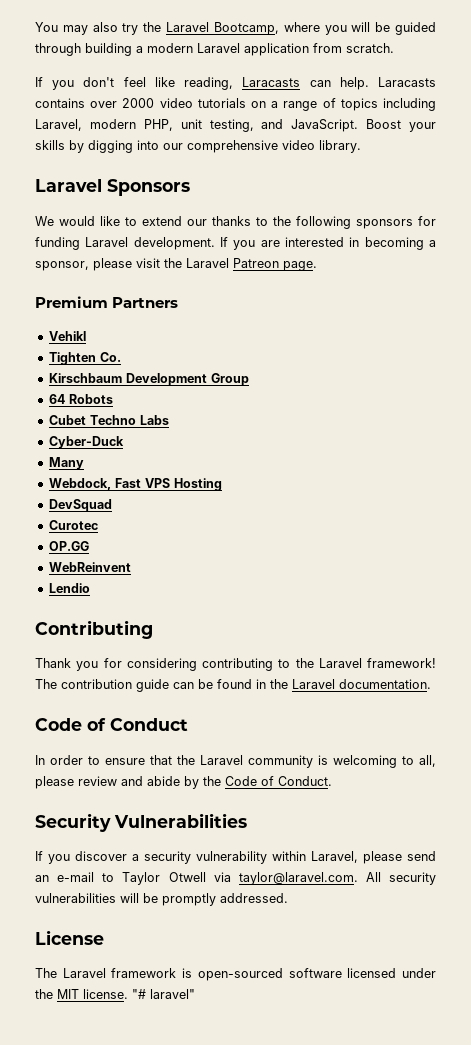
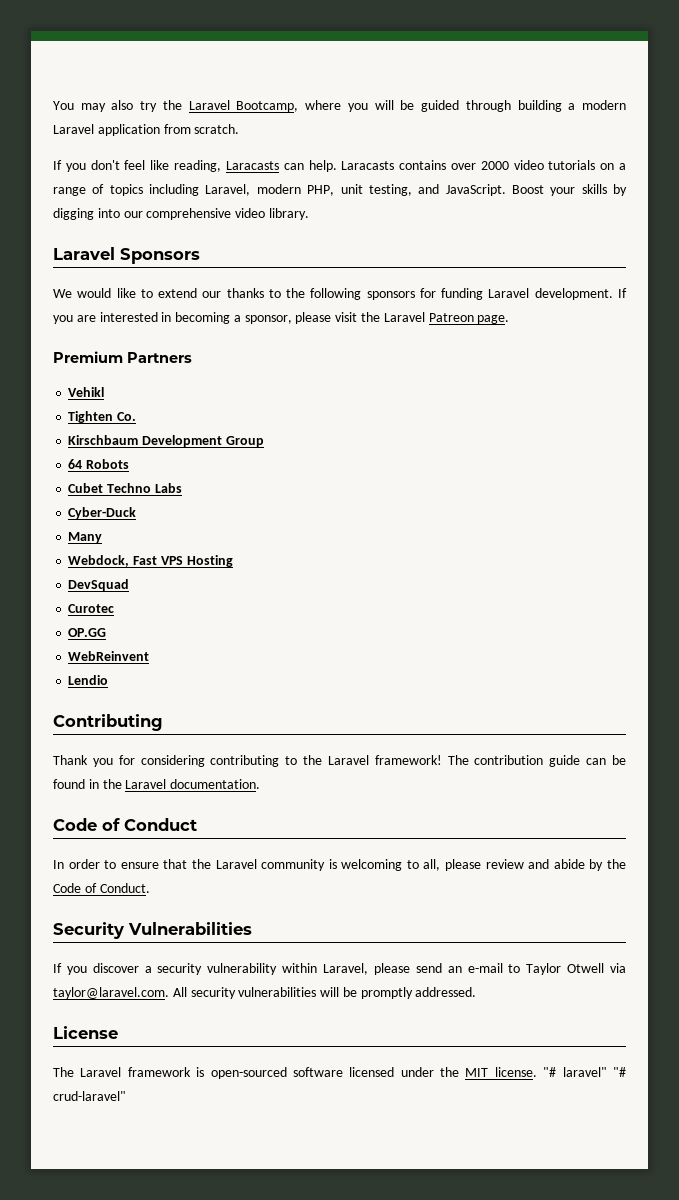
- "# laravel"
+ "# laravel" "# crud-laravel"

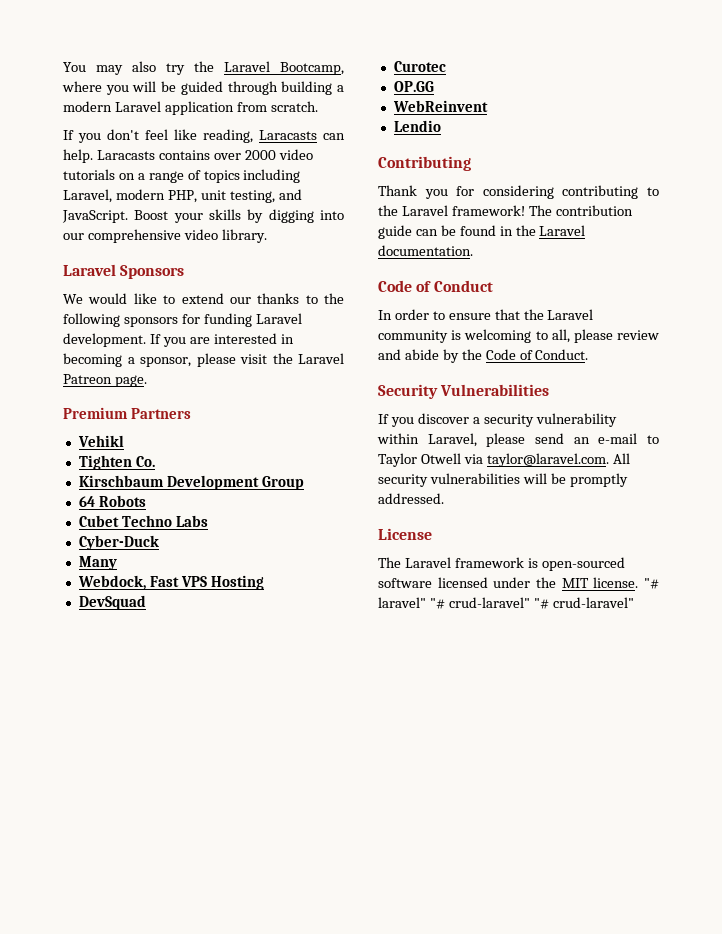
- "# laravel" "# crud-laravel"
+ "# laravel" "# crud-laravel" "# crud-laravel"

